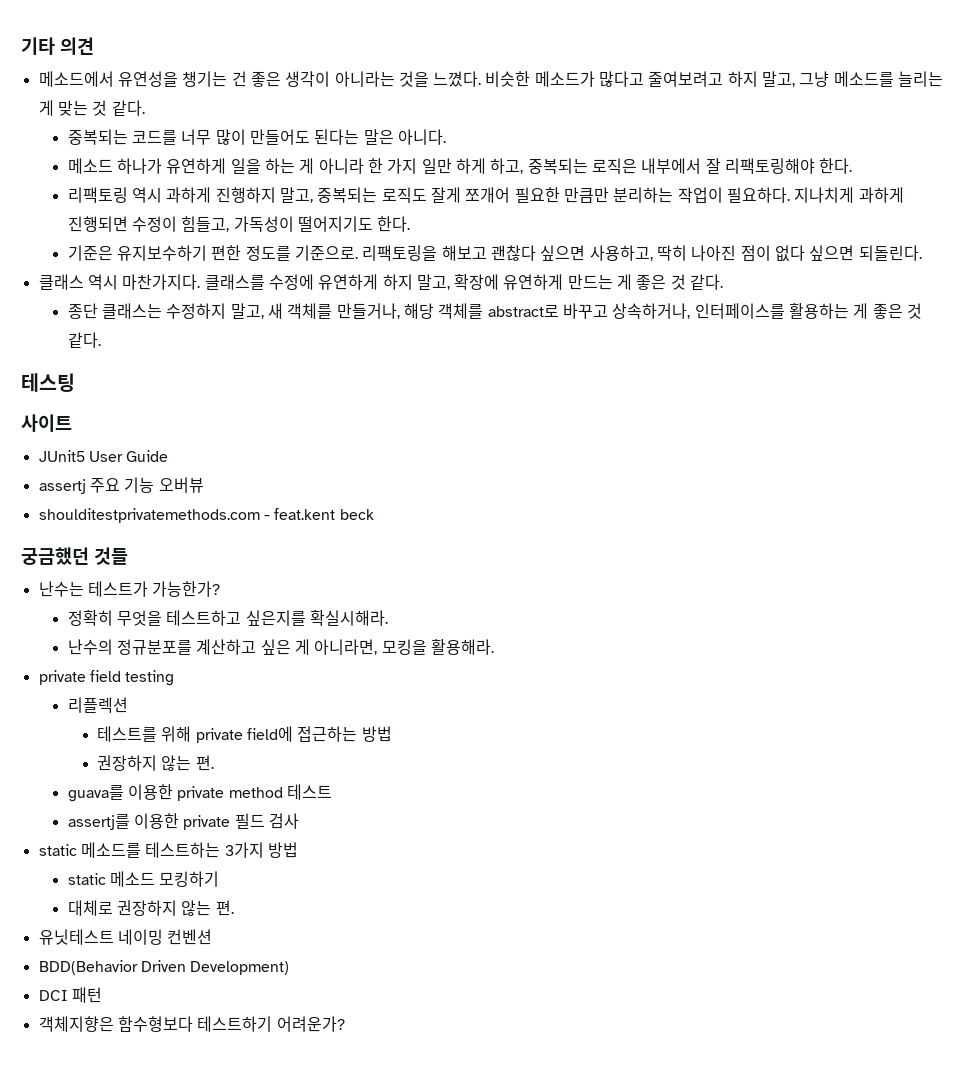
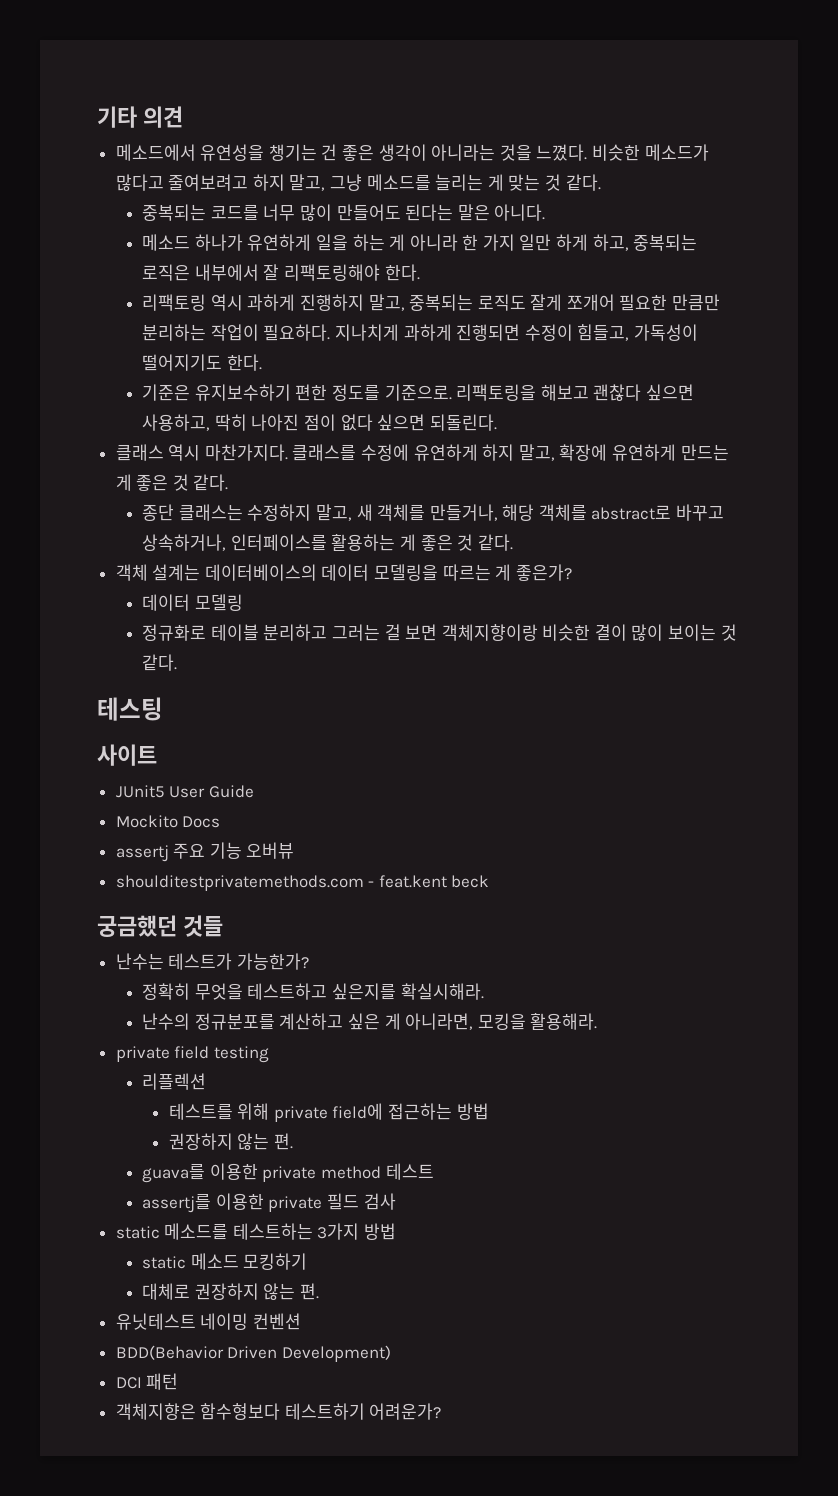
+ 객체 설계는 데이터베이스의 데이터 모델링을 따르는 게 좋은가?
+ 데이터 모델링
+ 정규화로 테이블 분리하고 그러는 걸 보면 객체지향이랑 비슷한 결이 많이 보이는 것 같다.
+ Mockito Docs

